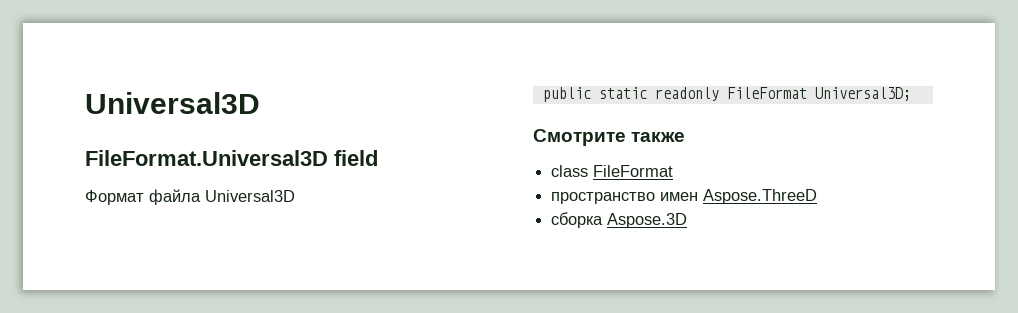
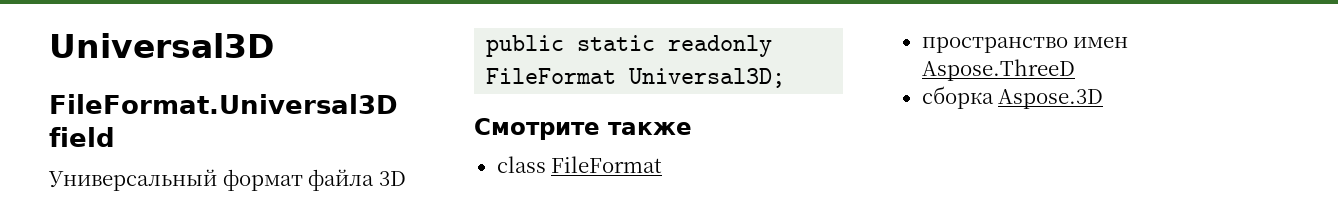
- Формат файла Universal3D
+ Универсальный формат файла 3D

